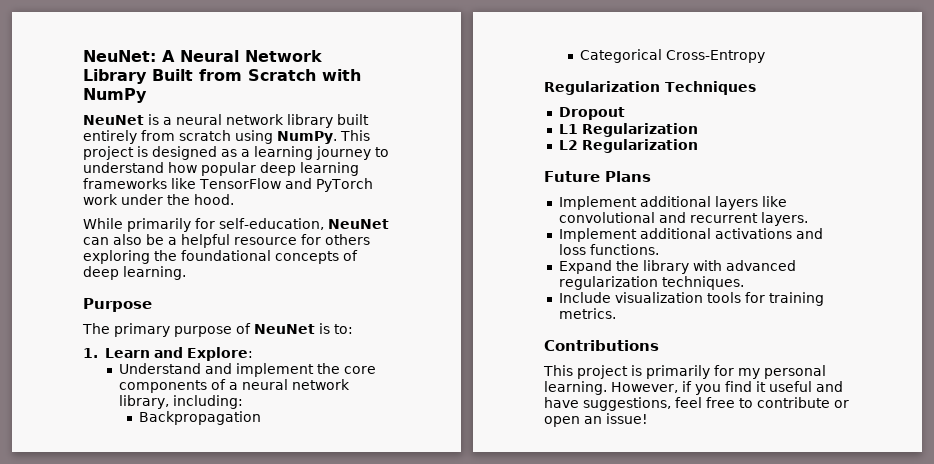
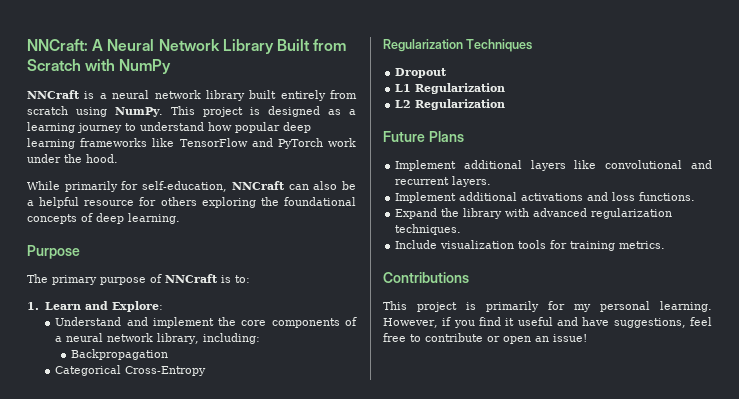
- NeuNet: A Neural Network Library Built from Scratch with NumPy
+ NNCraft: A Neural Network Library Built from Scratch with NumPy
- NeuNet is a neural network library built entirely from scratch using NumPy.
+ NNCraft is a neural network library built entirely from scratch using NumPy.
- While primarily for self-education, NeuNet can also be a helpful resource for others exploring the foundational concepts of deep learning.
+ While primarily for self-education, NNCraft can also be a helpful resource for others exploring the foundational concepts of deep learning.
- The primary purpose of NeuNet is to:
+ The primary purpose of NNCraft is to:

